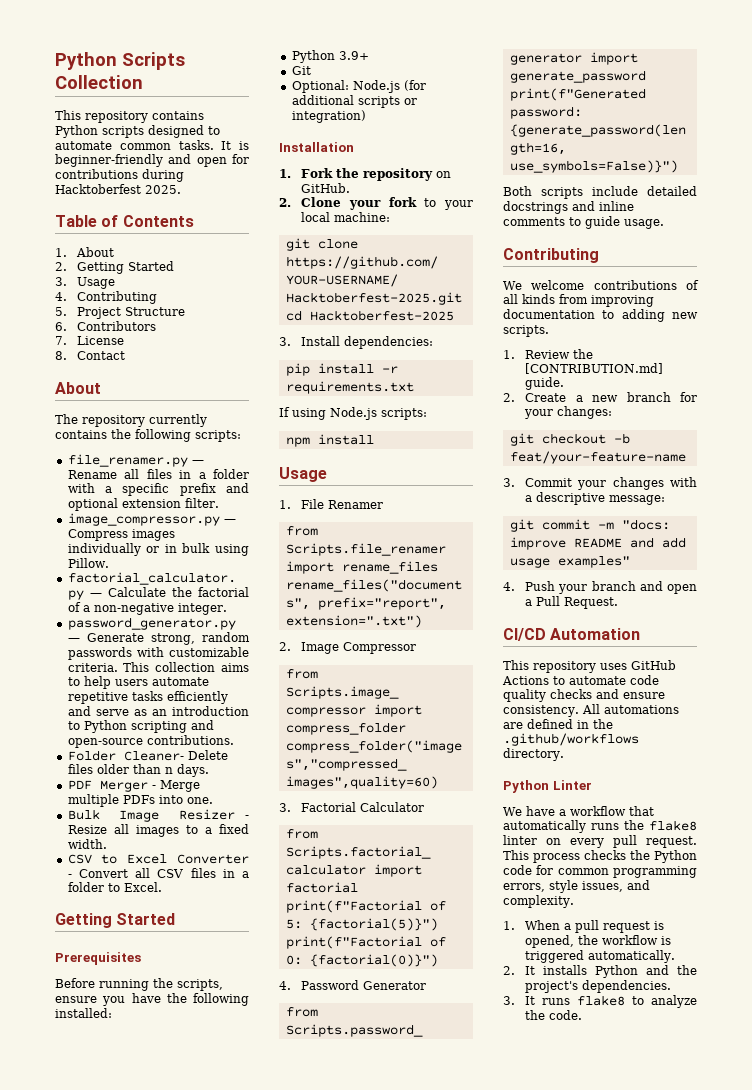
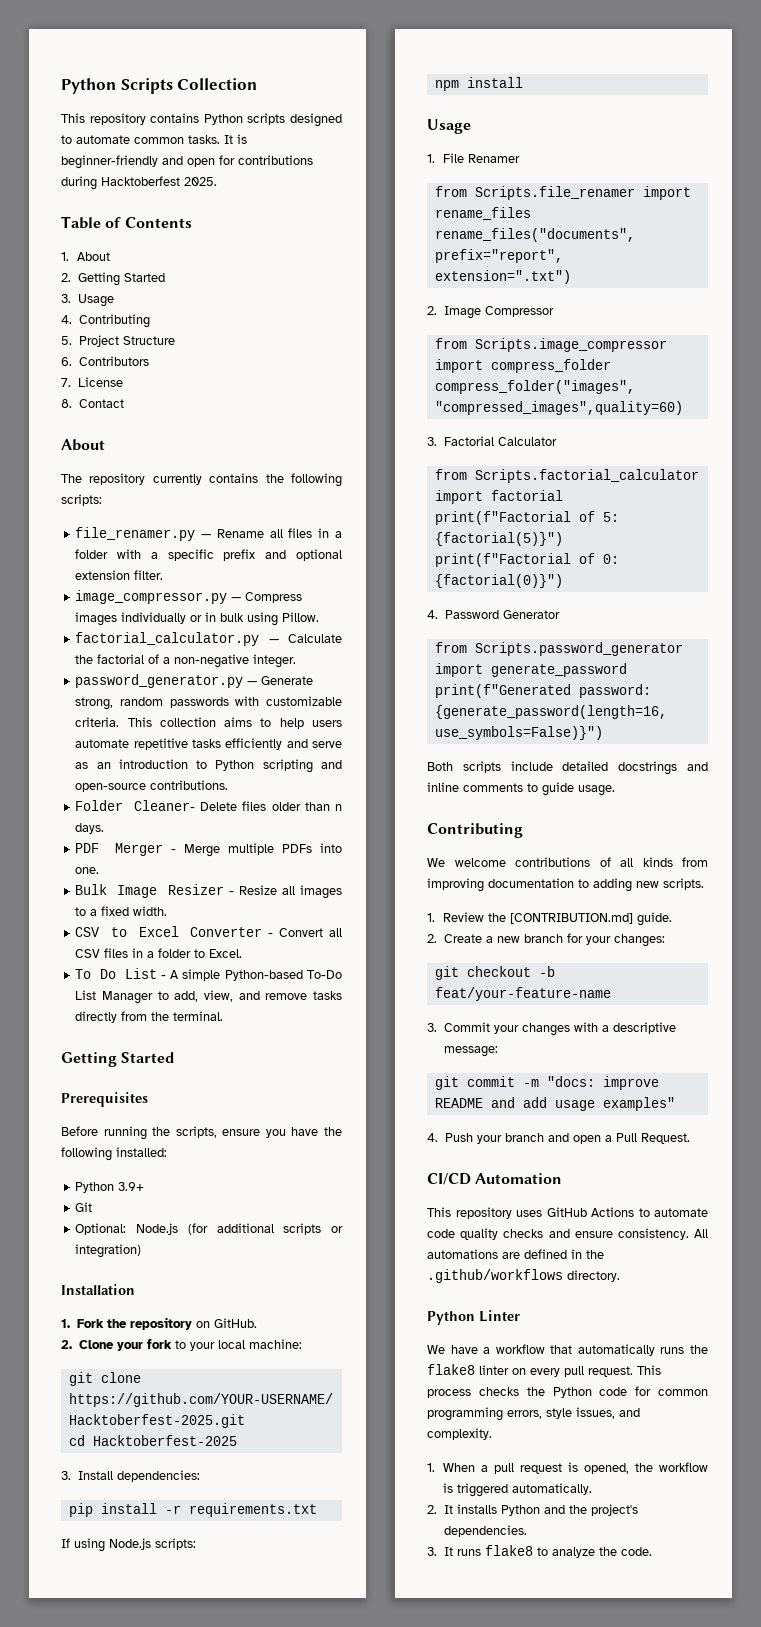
+ To Do List - A simple Python-based To-Do List Manager to add, view, and remove tasks directly from the terminal.

